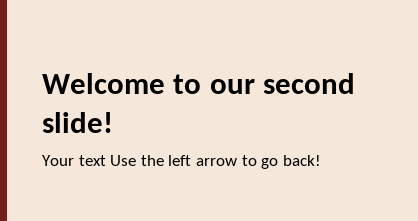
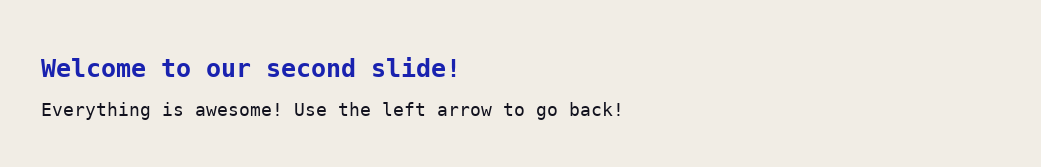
- Your text Use the left arrow to go back!
+ Everything is awesome! Use the left arrow to go back!

